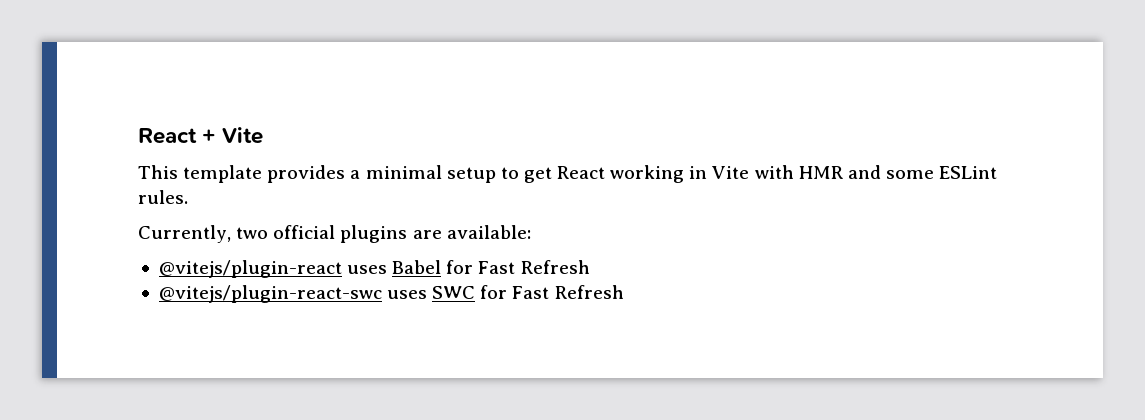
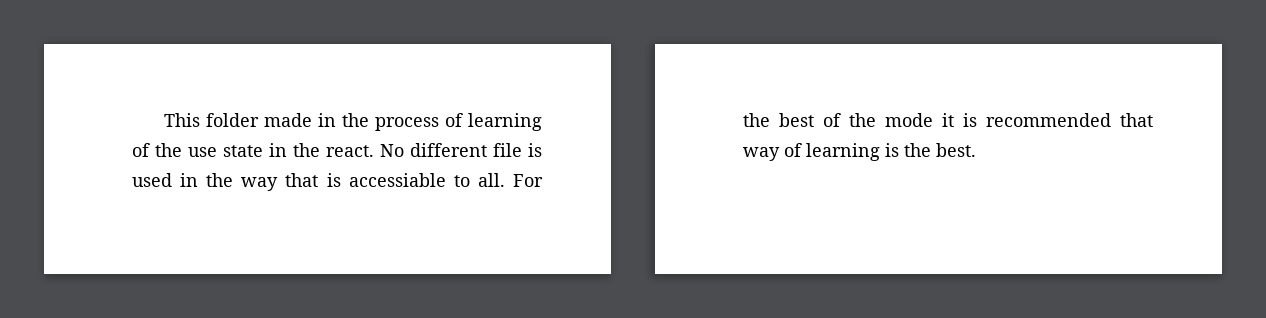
- React + Vite
- This template provides a minimal setup to get React working in Vite with HMR and some ESLint rules.
- Currently, two official plugins are available:
- @vitejs/plugin-react uses Babel for Fast Refresh
- @vitejs/plugin-react-swc uses SWC for Fast Refresh
+ This folder made in the process of learning of the use state in the react. No different file is used in the way that is accessiable to all. For the best of the mode it is recommended that way of learning is the best.

